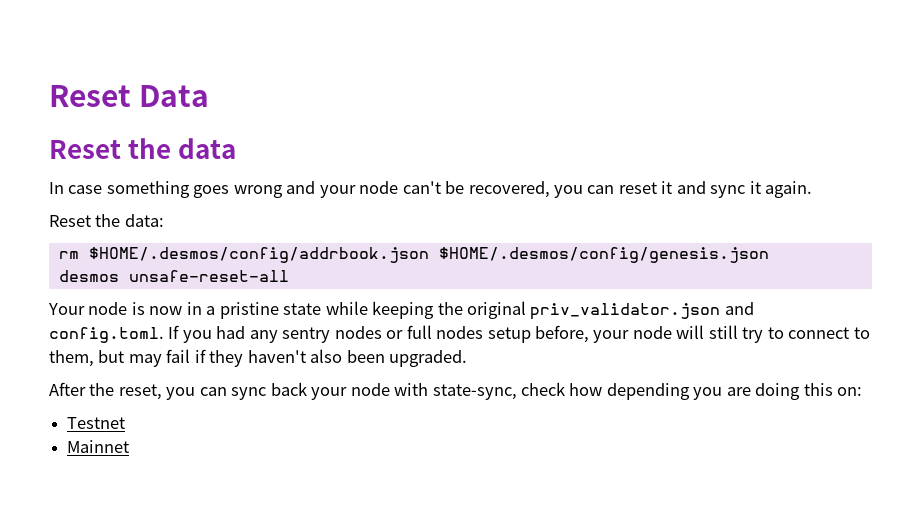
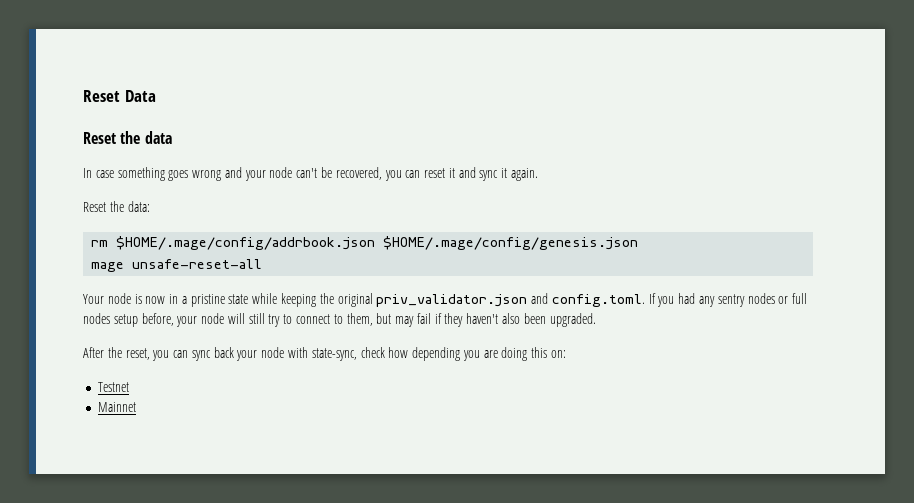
- rm $HOME/.desmos/config/addrbook.json $HOME/.desmos/config/genesis.json
- desmos unsafe-reset-all
+ rm $HOME/.mage/config/addrbook.json $HOME/.mage/config/genesis.json
+ mage unsafe-reset-all

